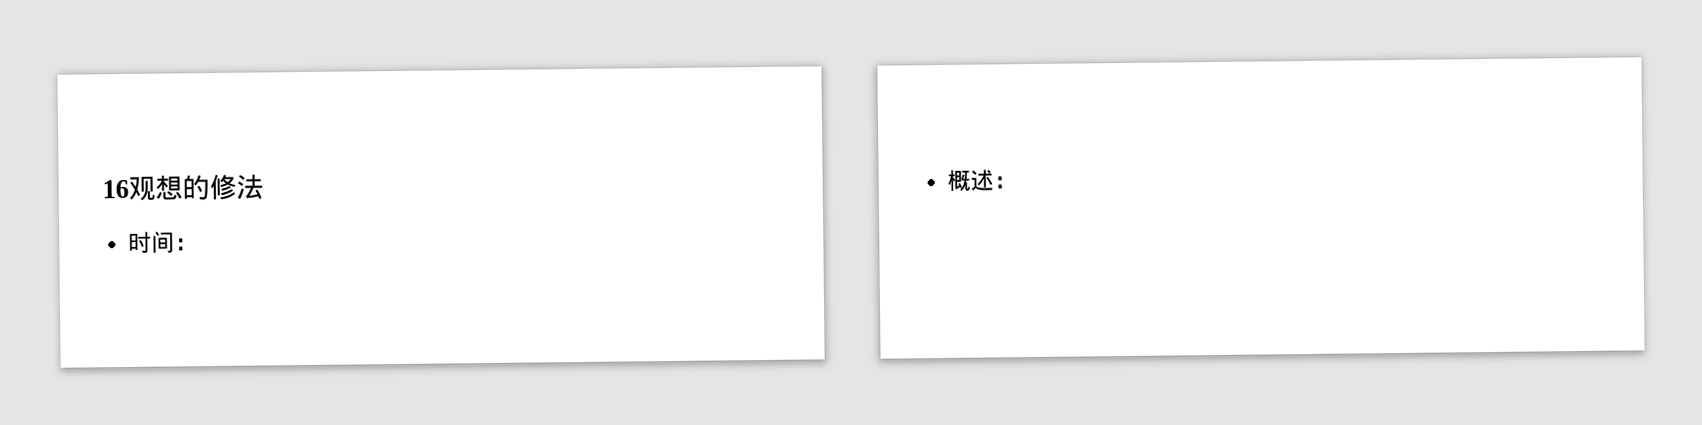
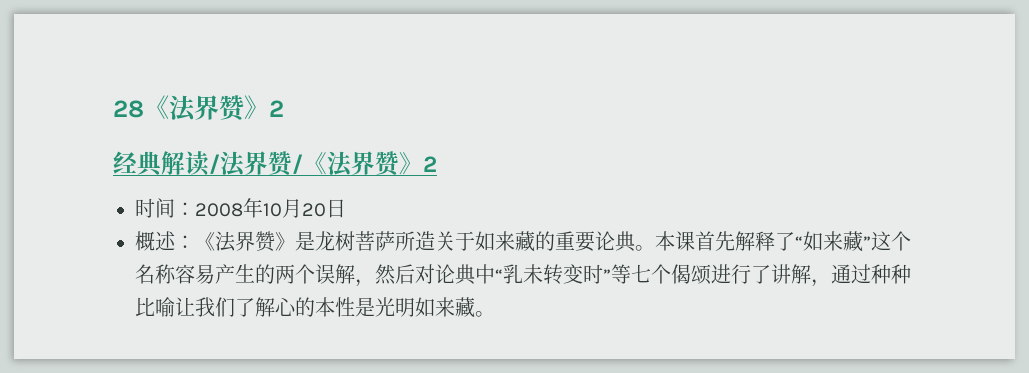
- 16观想的修法
- 时间：
- 概述：
+ 28《法界赞》2
+ 经典解读/法界赞/《法界赞》2
+ 时间：2008年10月20日
+ 概述：《法界赞》是龙树菩萨所造关于如来藏的重要论典。本课首先解释了“如来藏”这个名称容易产生的两个误解，然后对论典中“乳未转变时”等七个偈颂进行了讲解，通过种种比喻让我们了解心的本性是光明如来藏。

